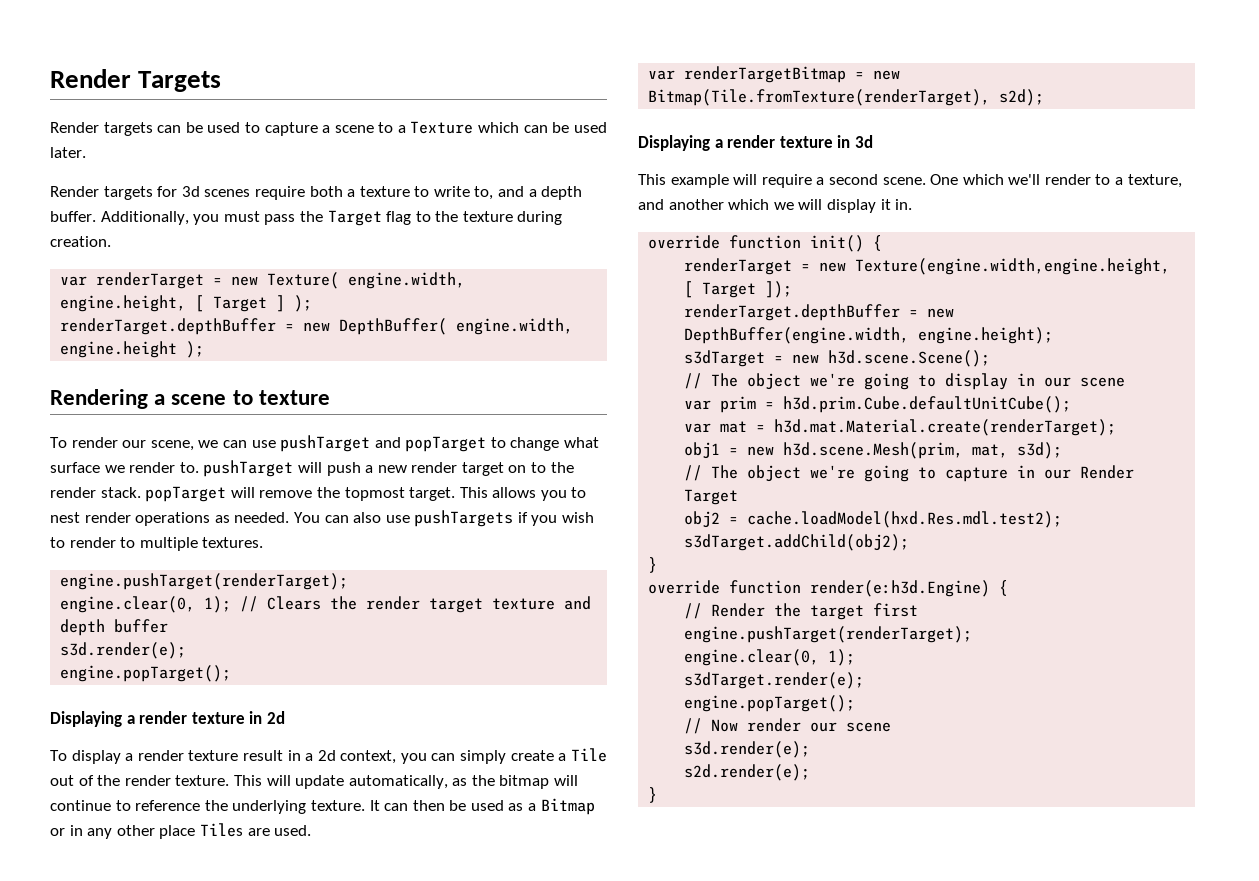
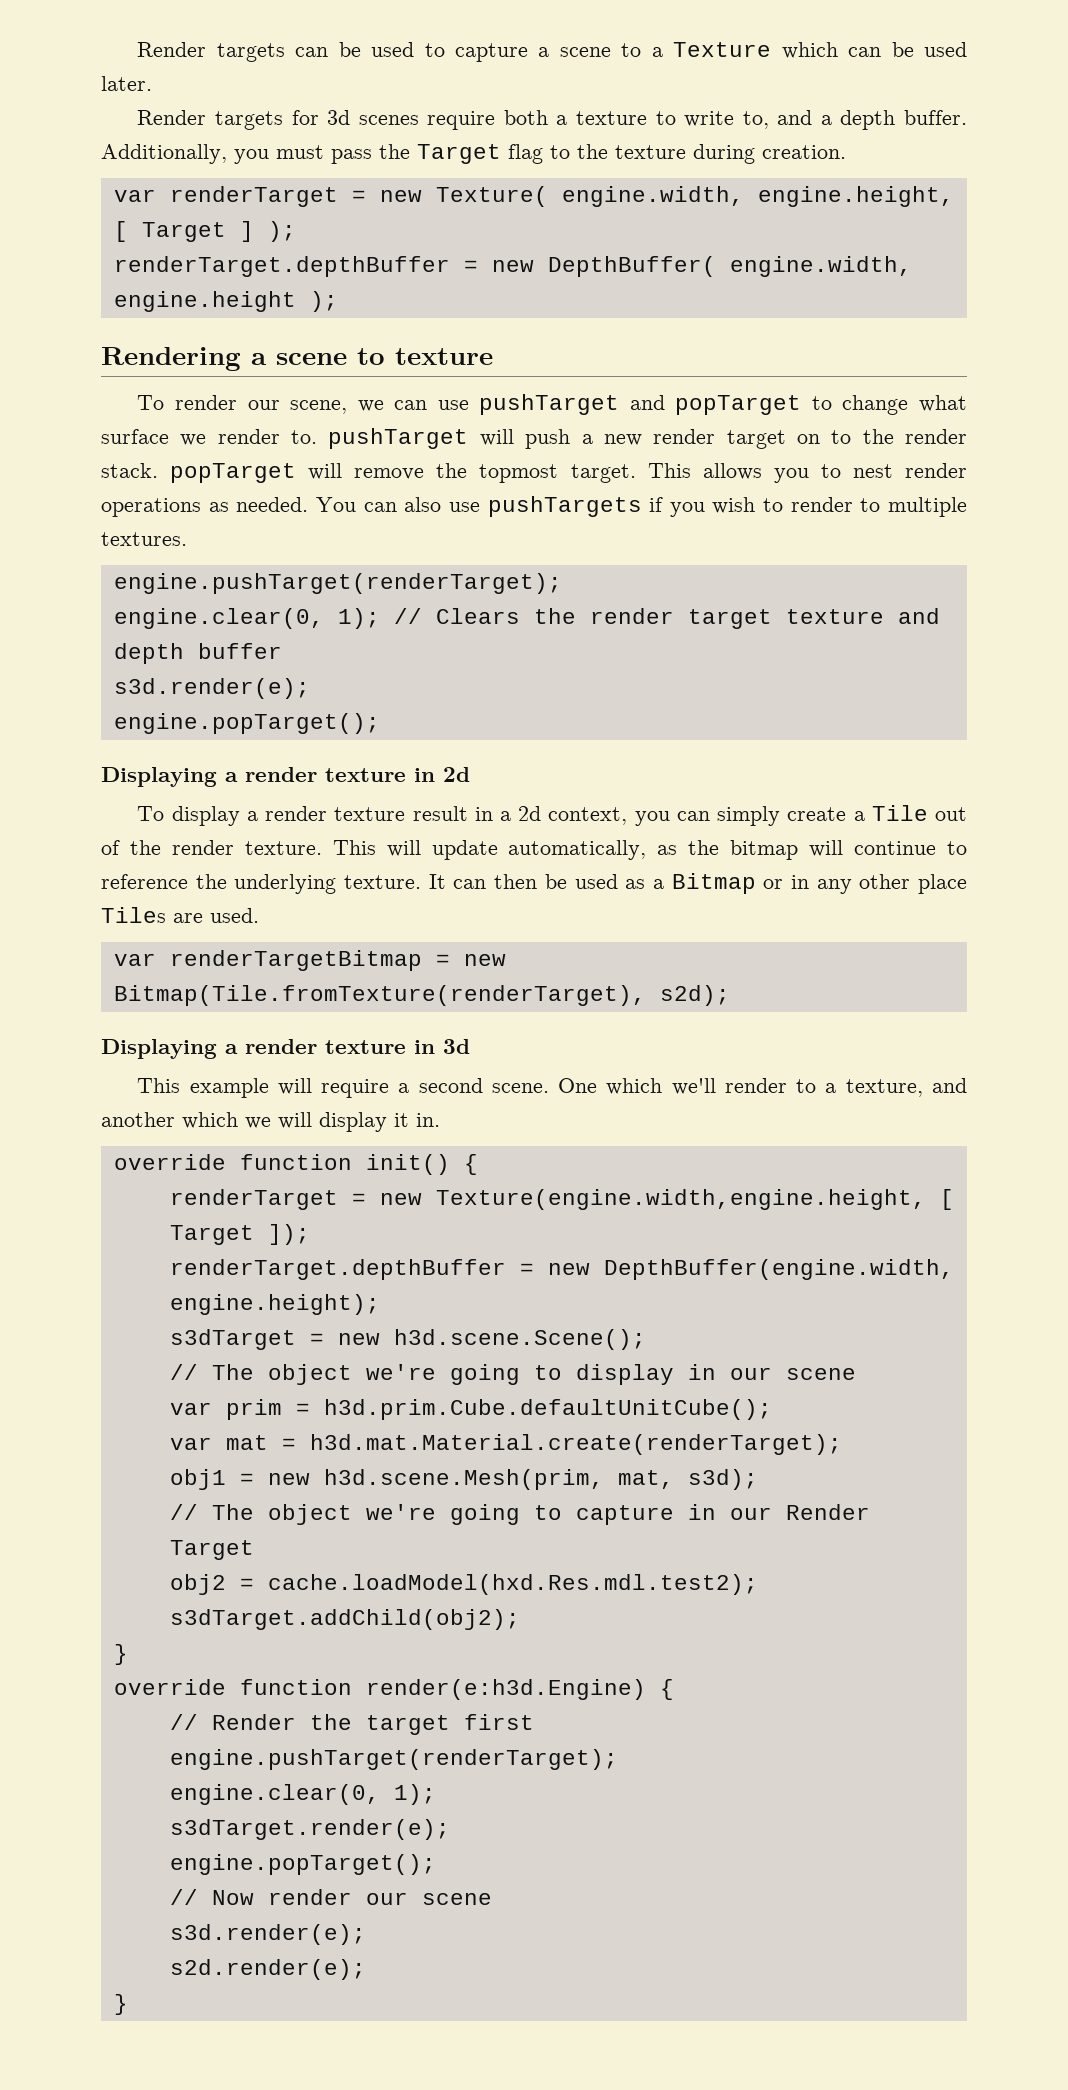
- Render Targets

